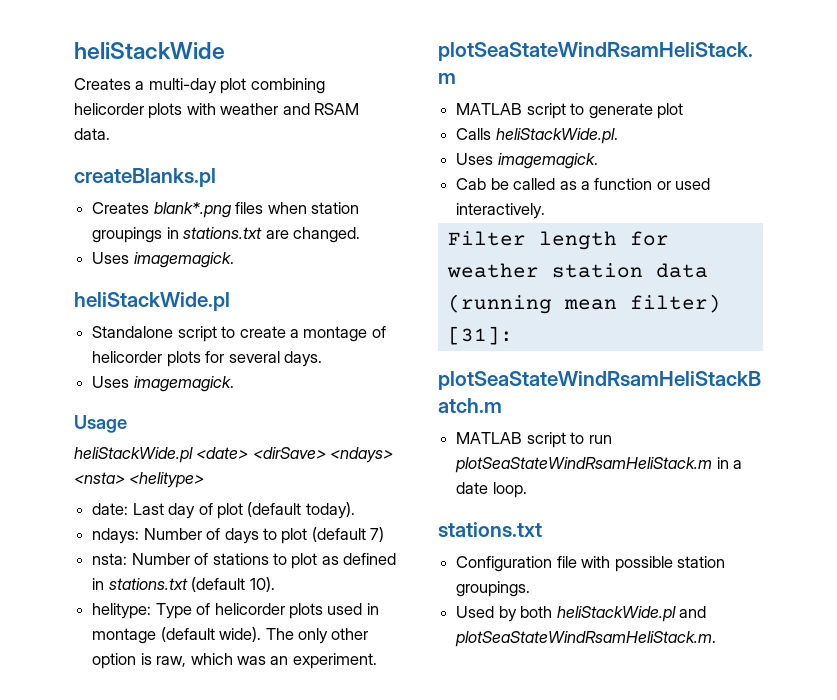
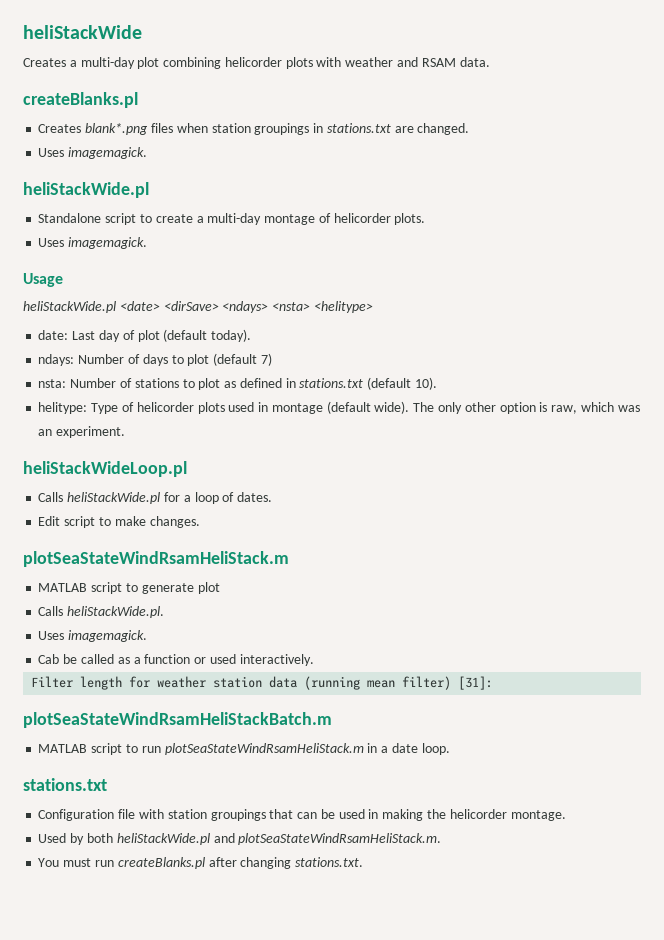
- Standalone script to create a montage of helicorder plots for several days.
+ Standalone script to create a multi-day montage of helicorder plots.
+ heliStackWideLoop.pl
+ Calls heliStackWide.pl for a loop of dates.
+ Edit script to make changes.
- Configuration file with possible station groupings.
+ Configuration file with station groupings that can be used in making the helicorder montage.
+ You must run createBlanks.pl after changing stations.txt.

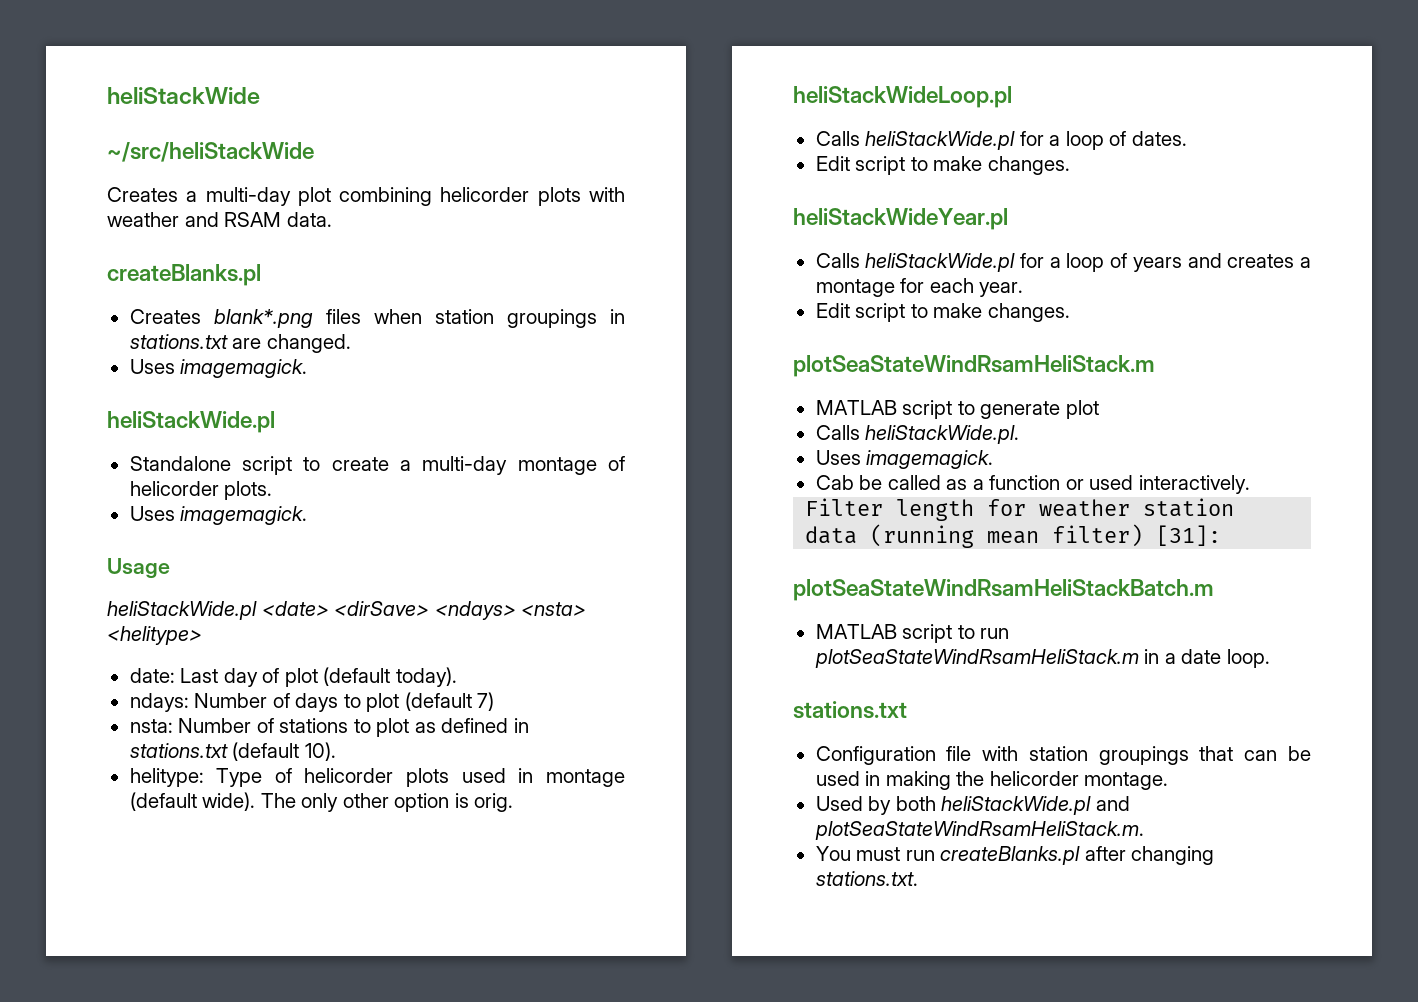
+ ~/src/heliStackWide
- The only other option is raw, which was an experiment.
+ The only other option is orig.
+ heliStackWideYear.pl
+ Calls heliStackWide.pl for a loop of years and creates a montage for each year.
+ Edit script to make changes.

